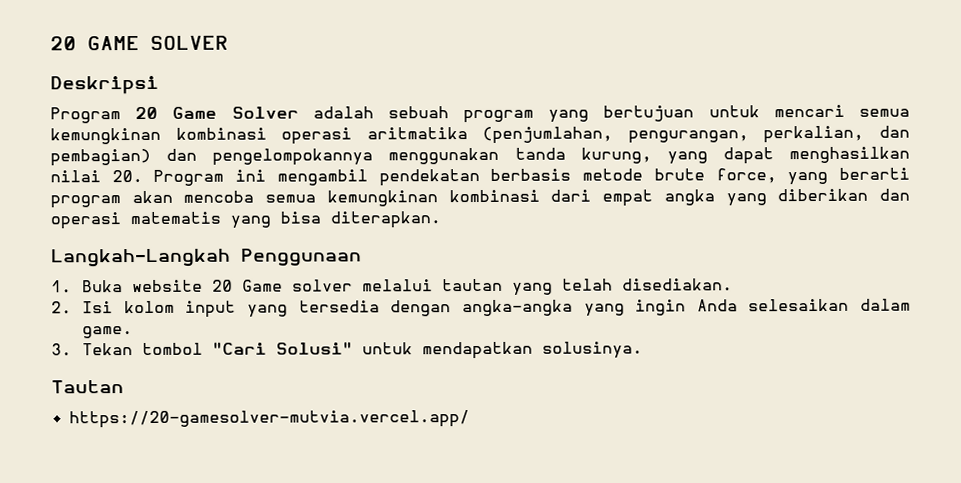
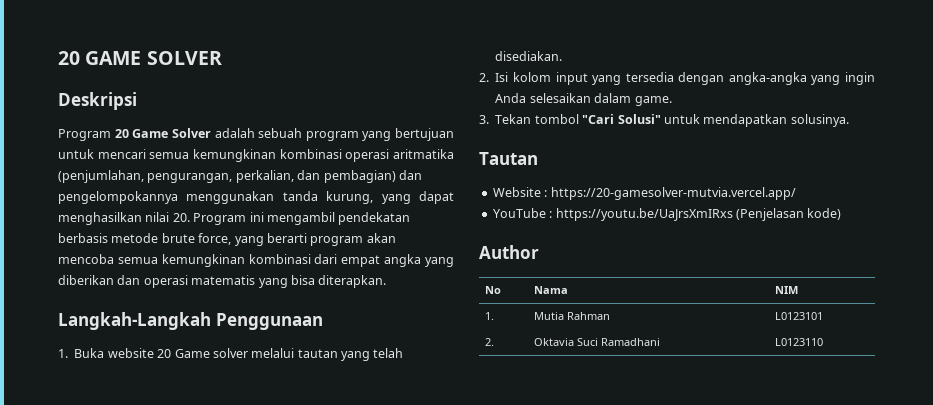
- https://20-gamesolver-mutvia.vercel.app/
+ Website : https://20-gamesolver-mutvia.vercel.app/
+ YouTube : https://youtu.be/UaJrsXmIRxs (Penjelasan kode)
+ Author
+ No | Nama | NIM
+ 1. | Mutia Rahman | L0123101
+ 2. | Oktavia Suci Ramadhani | L0123110

